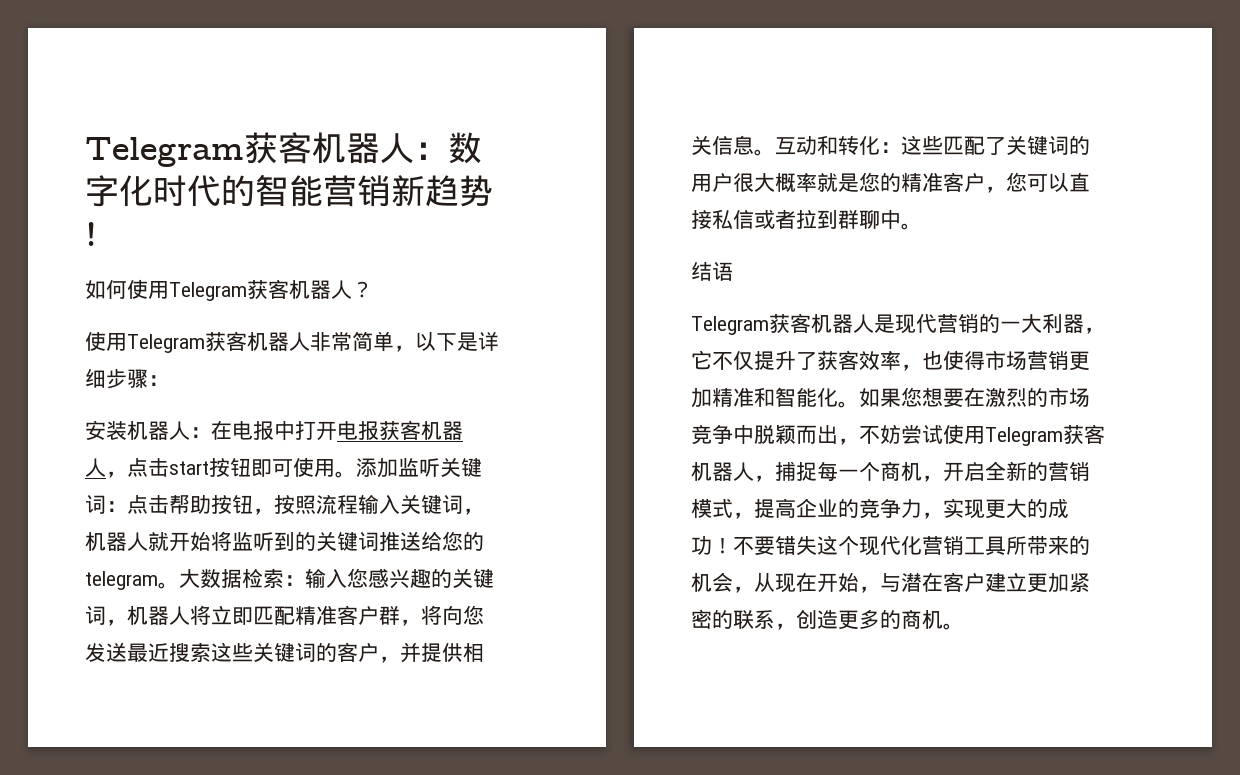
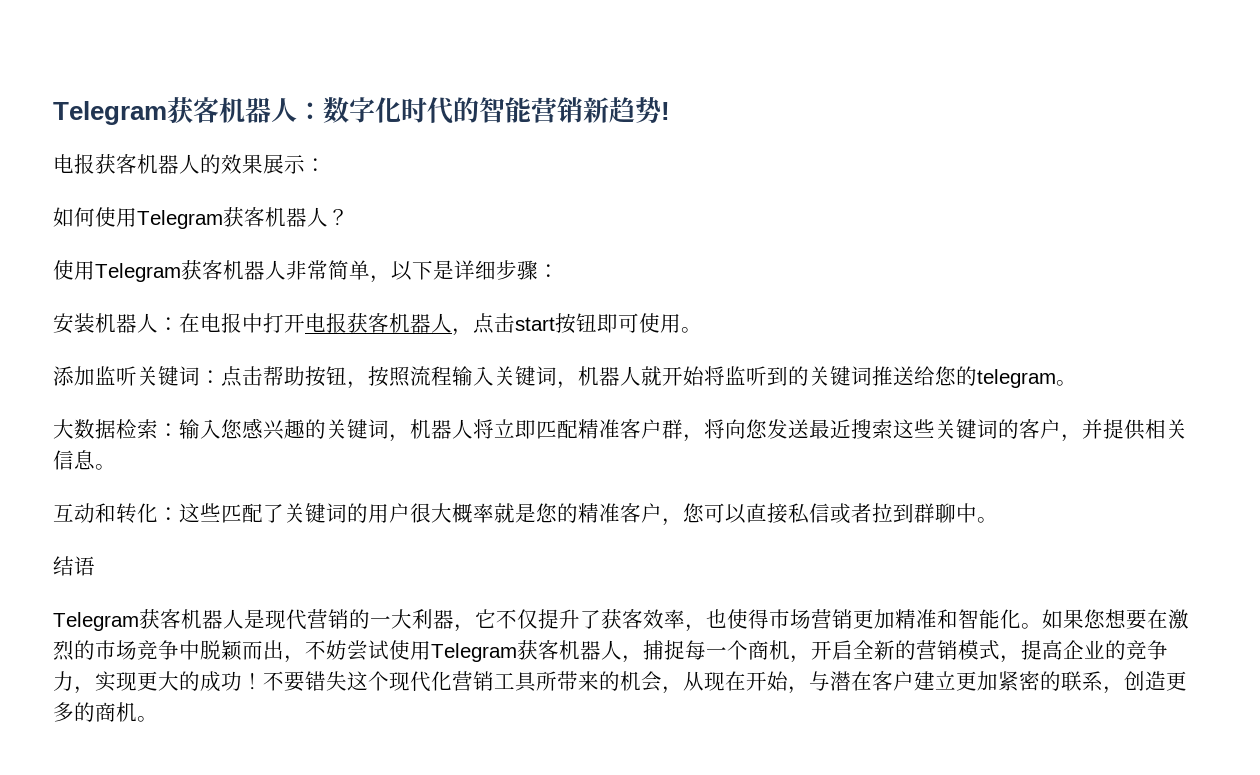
+ 电报获客机器人的效果展示：
- 在电报中打开电报获客机器人，点击start按钮即可使用。添加监听关键词：
+ 在电报中打开电报获客机器人，点击start按钮即可使用。
+ 添加监听关键词：
- 点击帮助按钮，按照流程输入关键词，机器人就开始将监听到的关键词推送给您的telegram。大数据检索：
+ 点击帮助按钮，按照流程输入关键词，机器人就开始将监听到的关键词推送给您的telegram。
+ 大数据检索：
- 输入您感兴趣的关键词，机器人将立即匹配精准客户群，将向您发送最近搜索这些关键词的客户，并提供相关信息。互动和转化：
+ 输入您感兴趣的关键词，机器人将立即匹配精准客户群，将向您发送最近搜索这些关键词的客户，并提供相关信息。
+ 互动和转化：

